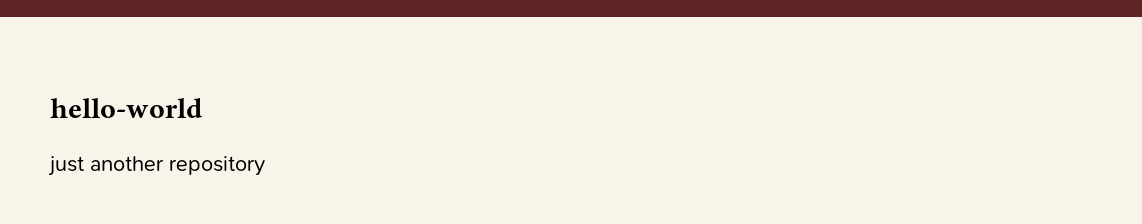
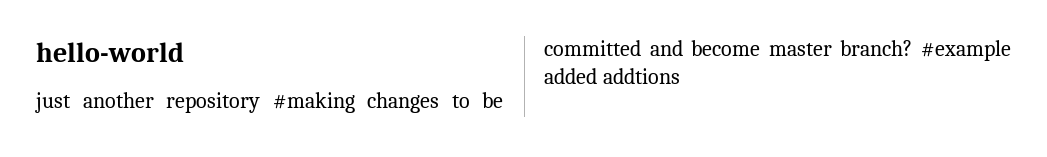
- just another repository
+ just another repository #making changes to be committed and become master branch? #example added addtions

